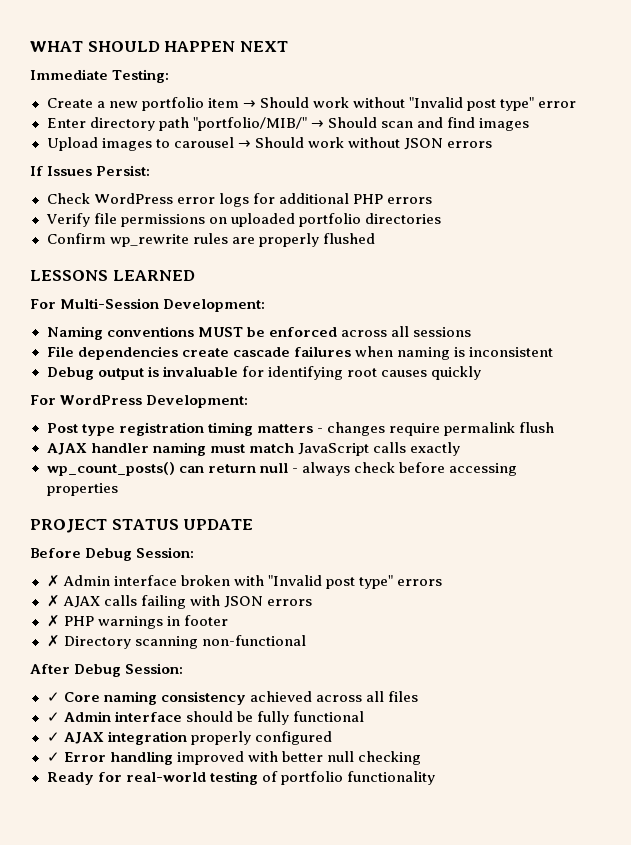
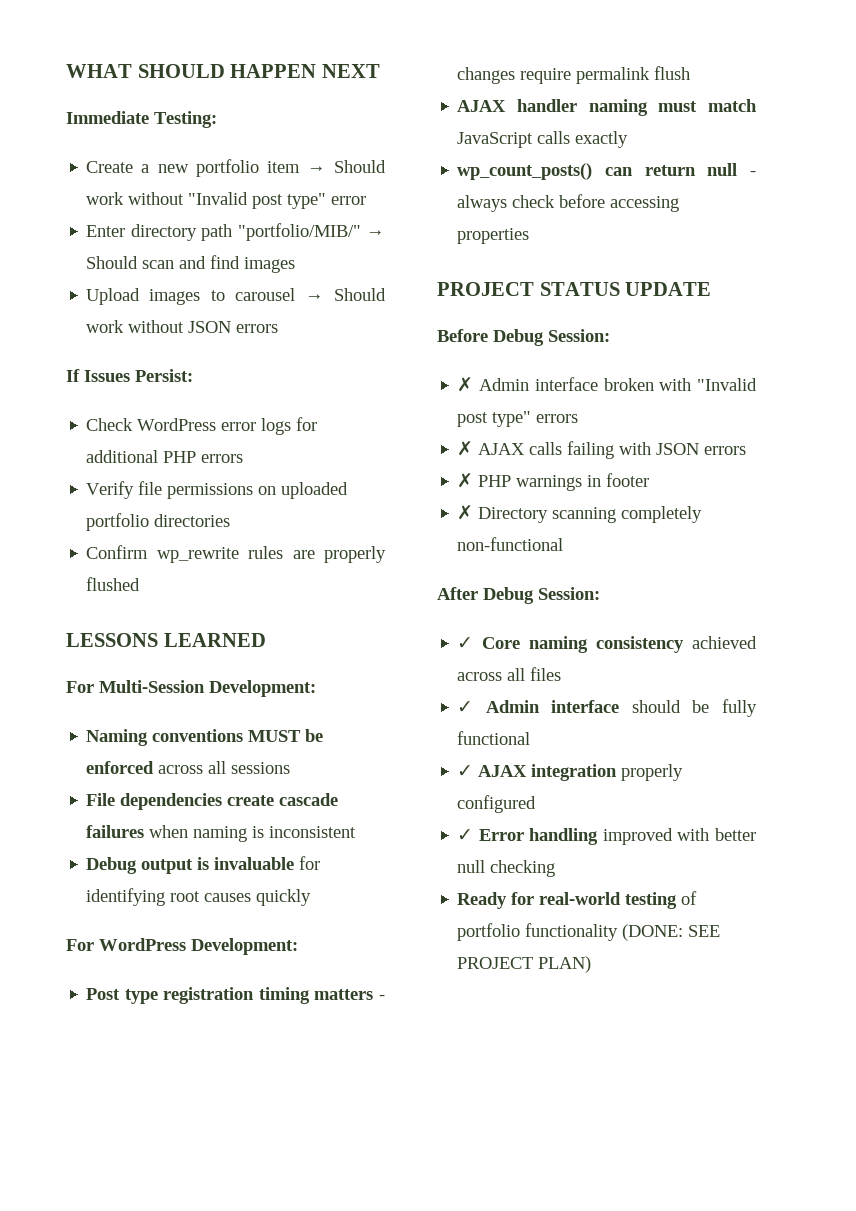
- ✗ Directory scanning non-functional
+ ✗ Directory scanning completely non-functional
- Ready for real-world testing of portfolio functionality
+ Ready for real-world testing of portfolio functionality (DONE: SEE PROJECT PLAN)

